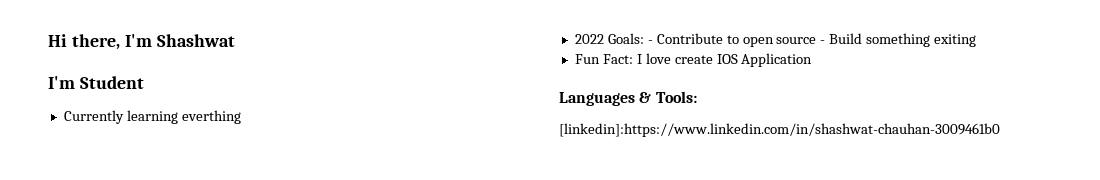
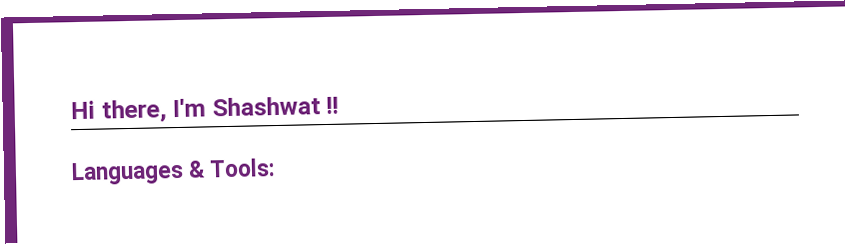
- Hi there, I'm Shashwat
- I'm Student
- Currently learning everthing
- 2022 Goals: - Contribute to open source - Build something exiting
- Fun Fact: I love create IOS Application
+ Hi there, I'm Shashwat !!
- [linkedin]:https://www.linkedin.com/in/shashwat-chauhan-3009461b0

